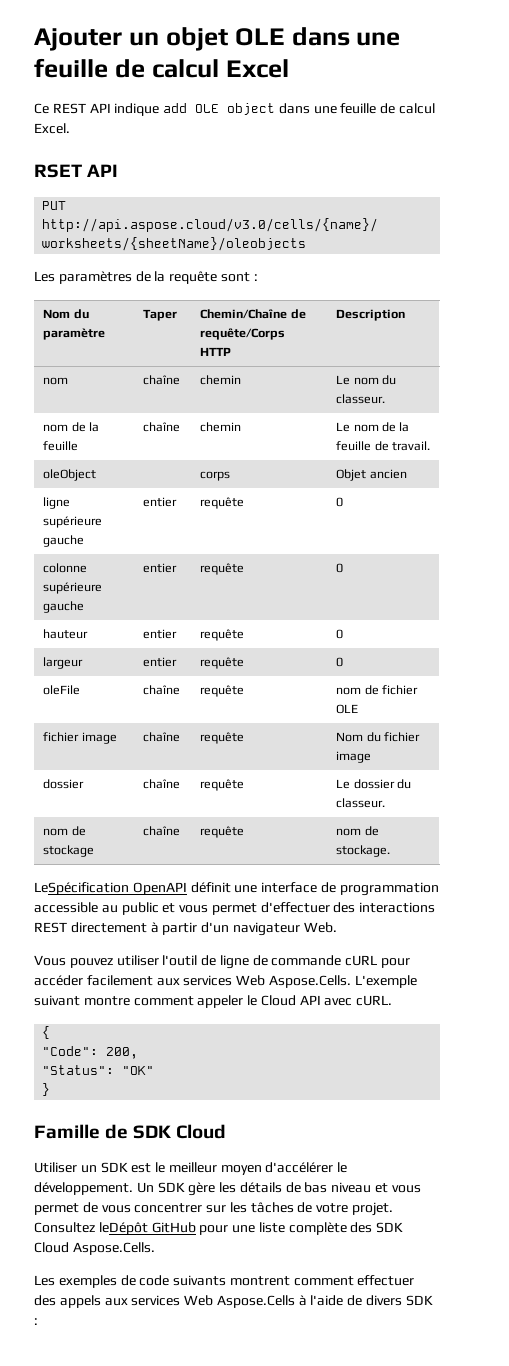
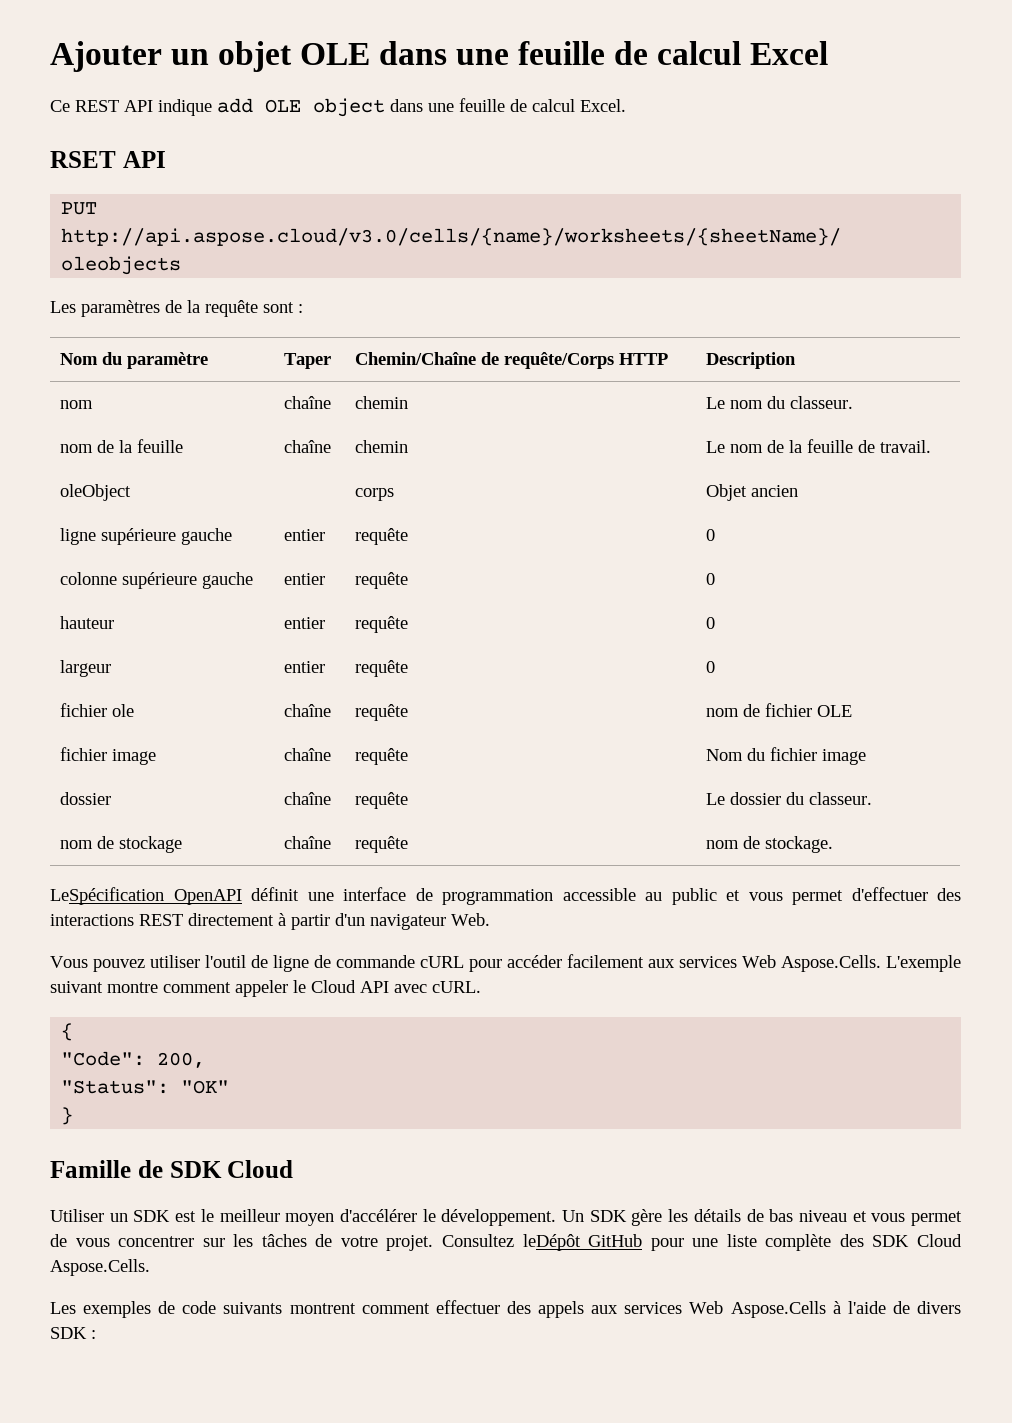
- oleFile | chaîne | requête | nom de fichier OLE
+ fichier ole | chaîne | requête | nom de fichier OLE

